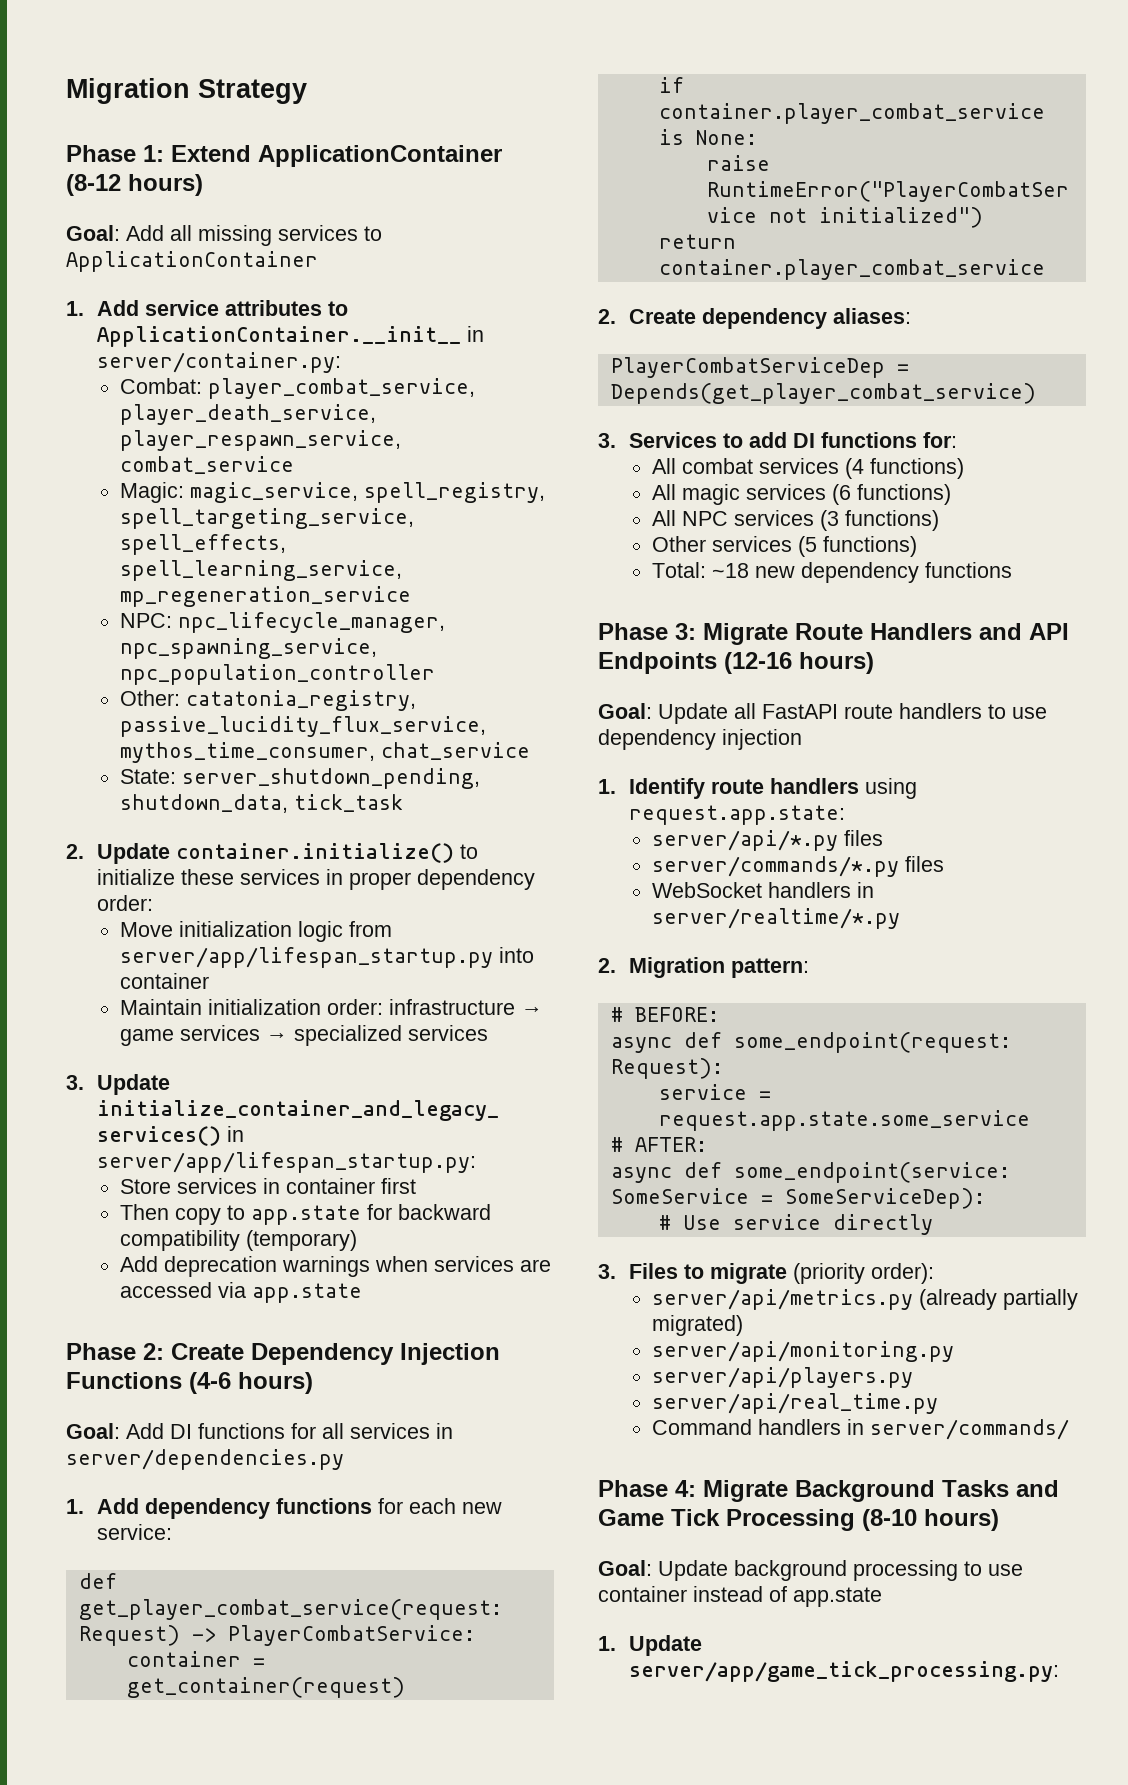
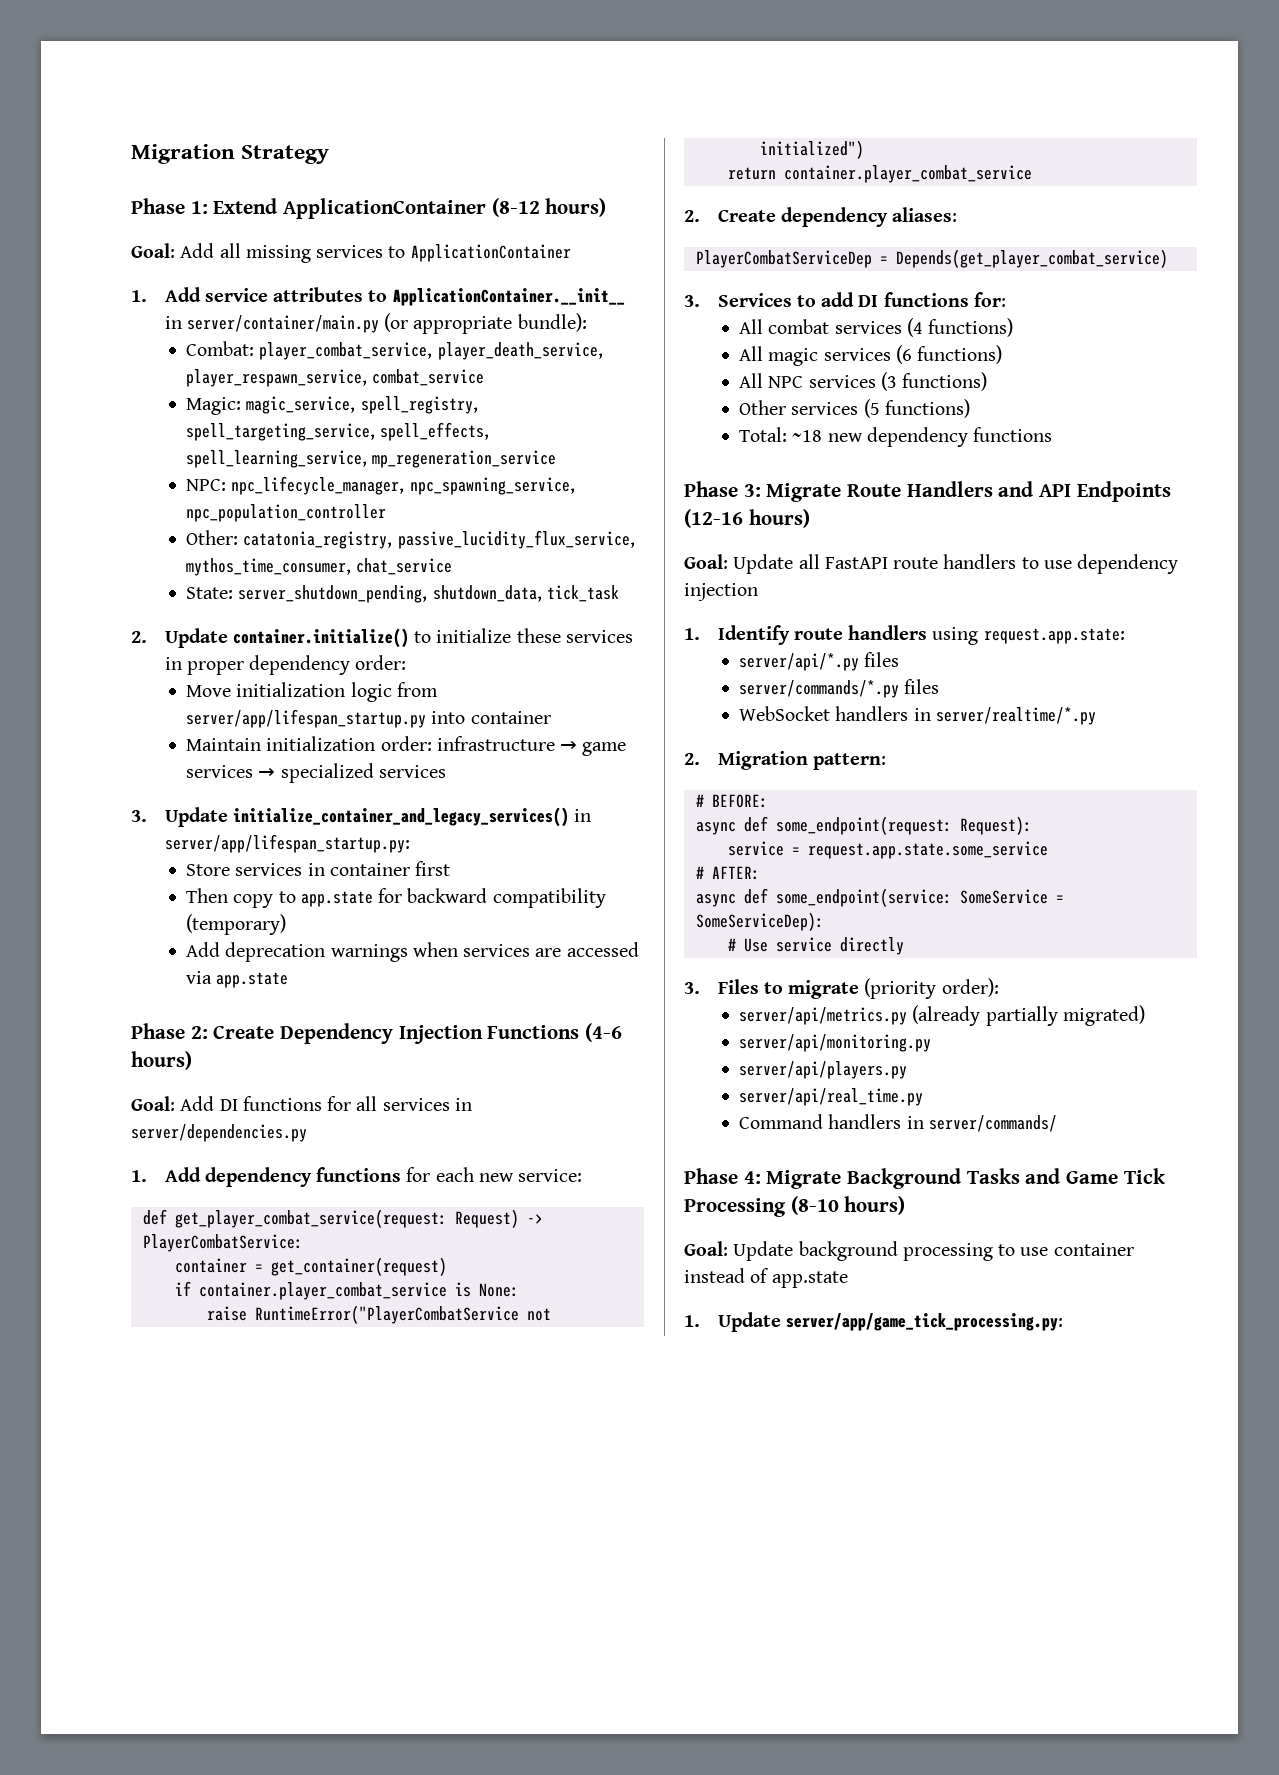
- 1. Add service attributes to ApplicationContainer.__init__ in server/container.py:
+ 1. Add service attributes to ApplicationContainer.__init__ in server/container/main.py (or appropriate bundle):

